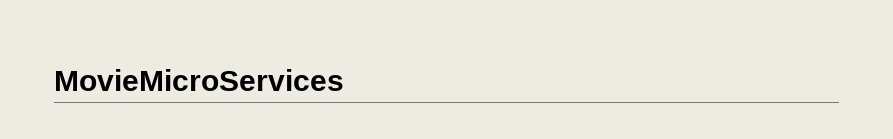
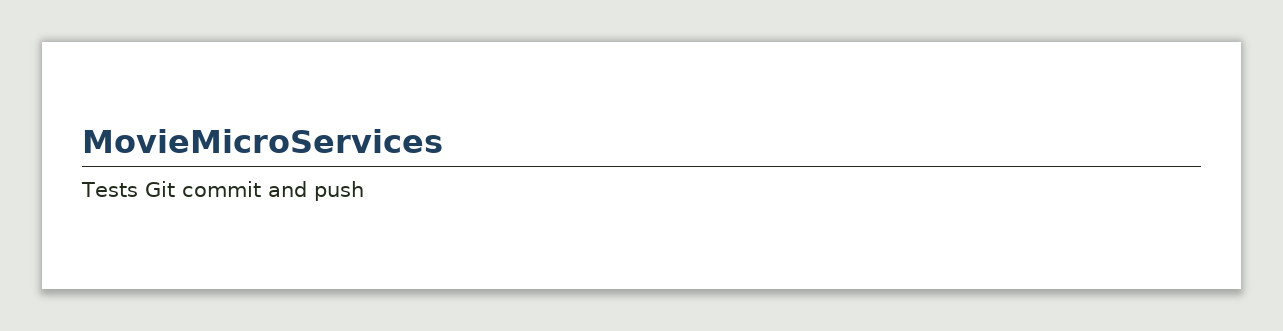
+ Tests Git commit and push

